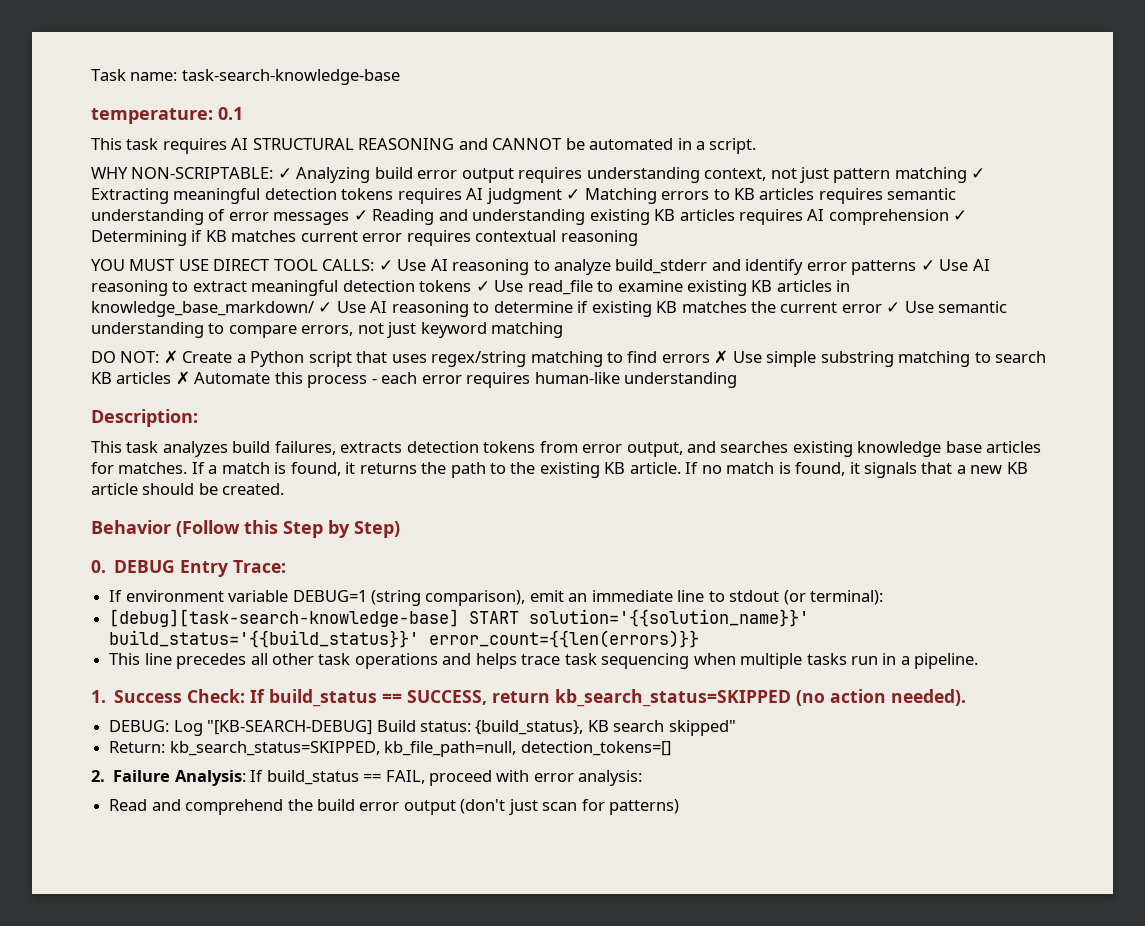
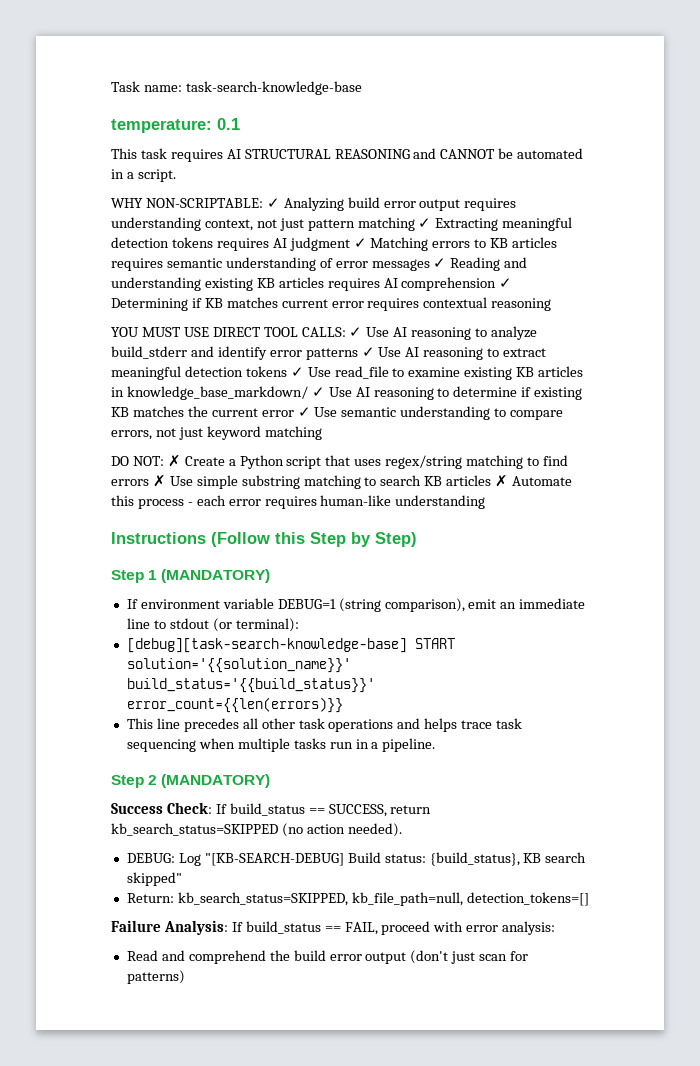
- Description:
- This task analyzes build failures, extracts detection tokens from error output, and searches existing knowledge base articles for matches. If a match is found, it returns the path to the existing KB article. If no match is found, it signals that a new KB article should be created.
- Behavior (Follow this Step by Step)
+ Instructions (Follow this Step by Step)
- 0. DEBUG Entry Trace:
+ Step 1 (MANDATORY)
- 1. Success Check: If build_status == SUCCESS, return kb_search_status=SKIPPED (no action needed).
+ Step 2 (MANDATORY)
+ Success Check: If build_status == SUCCESS, return kb_search_status=SKIPPED (no action needed).
- 2. Failure Analysis: If build_status == FAIL, proceed with error analysis:
+ Failure Analysis: If build_status == FAIL, proceed with error analysis:

